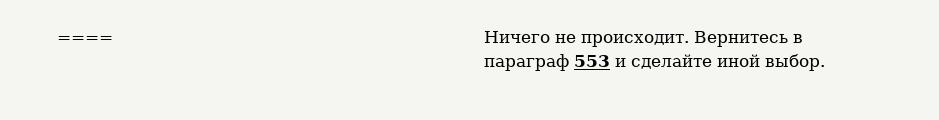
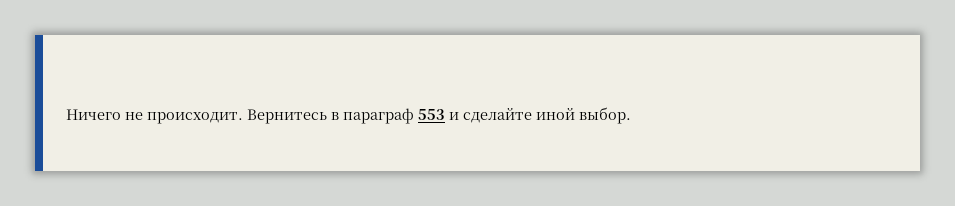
- ====

